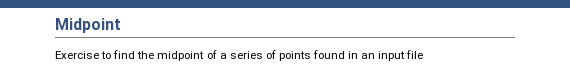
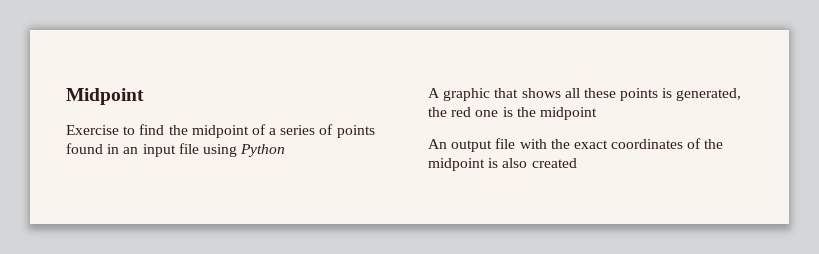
- Exercise to find the midpoint of a series of points found in an input file
+ Exercise to find the midpoint of a series of points found in an input file using Python
+ A graphic that shows all these points is generated, the red one is the midpoint
+ An output file with the exact coordinates of the midpoint is also created

